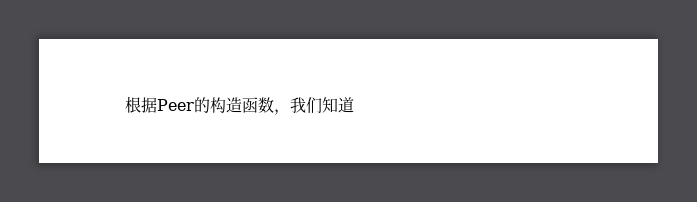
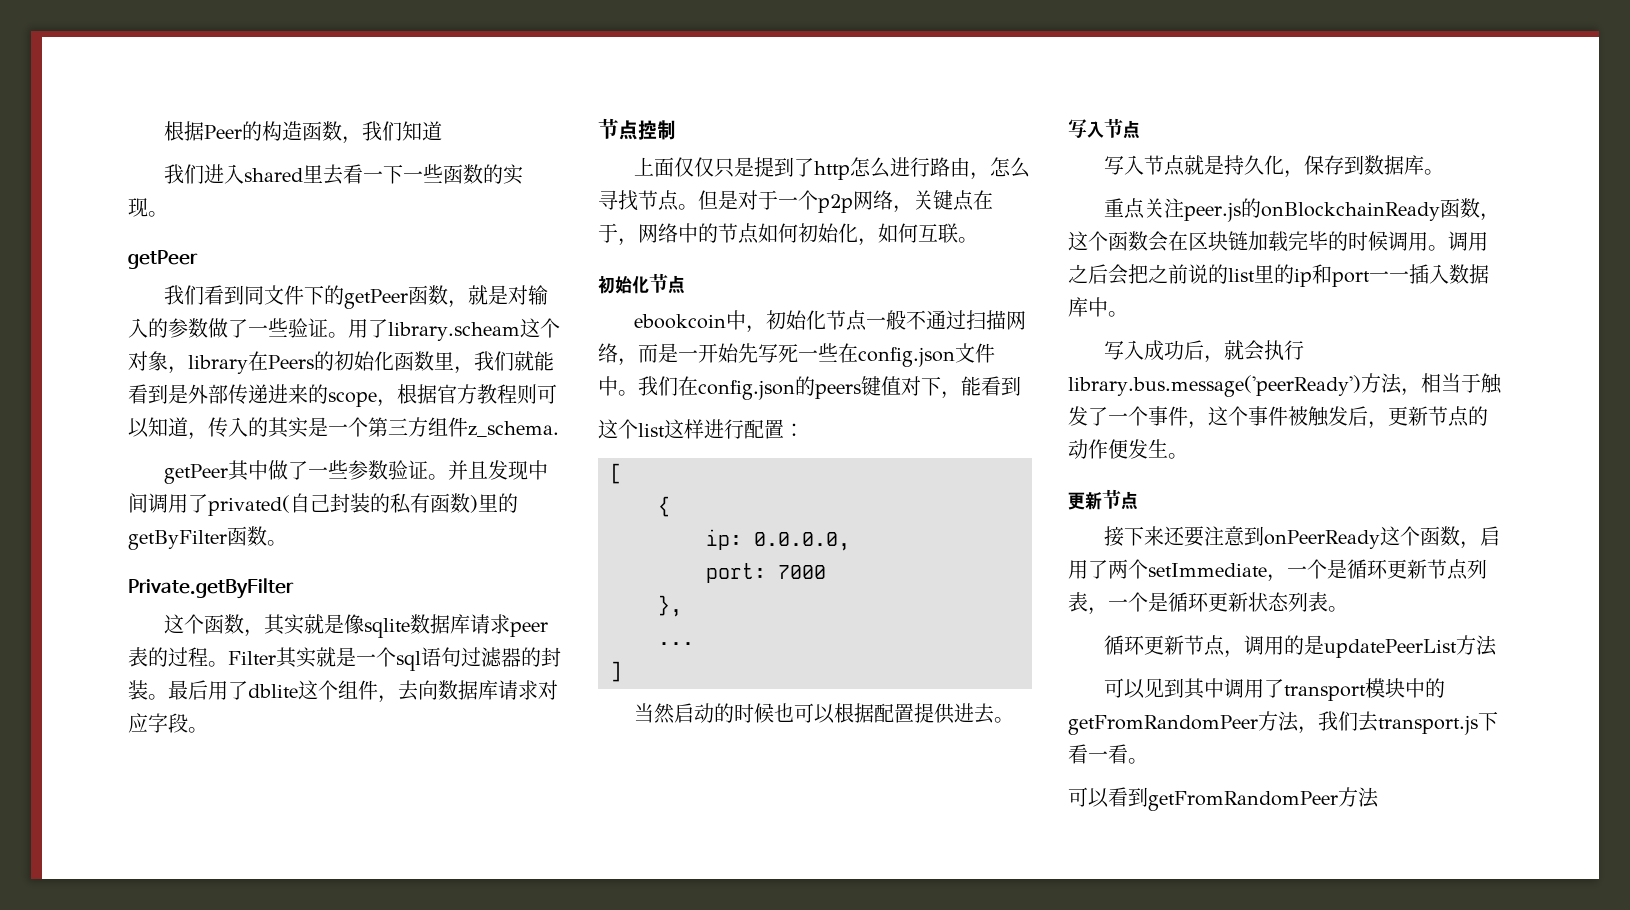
+ 我们进入shared里去看一下一些函数的实现。
+ getPeer
+ 我们看到同文件下的getPeer函数，就是对输入的参数做了一些验证。用了library.scheam这个对象，library在Peers的初始化函数里，我们就能看到是外部传递进来的scope，根据官方教程则可以知道，传入的其实是一个第三方组件z_schema.
+ getPeer其中做了一些参数验证。并且发现中间调用了privated(自己封装的私有函数)里的getByFilter函数。
+ Private.getByFilter
+ 这个函数，其实就是像sqlite数据库请求peer表的过程。Filter其实就是一个sql语句过滤器的封装。最后用了dblite这个组件，去向数据库请求对应字段。
+ 节点控制
+ 上面仅仅只是提到了http怎么进行路由，怎么寻找节点。但是对于一个p2p网络，关键点在于，网络中的节点如何初始化，如何互联。
+ 初始化节点
+ ebookcoin中，初始化节点一般不通过扫描网络，而是一开始先写死一些在config.json文件中。我们在config.json的peers键值对下，能看到
+ 这个list这样进行配置：
+ [
+ {
+ ip: 0.0.0.0,
+ port: 7000
+ },
+ ...
+ ]
+ 当然启动的时候也可以根据配置提供进去。
+ 写入节点
+ 写入节点就是持久化，保存到数据库。
+ 重点关注peer.js的onBlockchainReady函数，这个函数会在区块链加载完毕的时候调用。调用之后会把之前说的list里的ip和port一一插入数据库中。
+ 写入成功后，就会执行library.bus.message('peerReady')方法，相当于触发了一个事件，这个事件被触发后，更新节点的动作便发生。
+ 更新节点
+ 接下来还要注意到onPeerReady这个函数，启用了两个setImmediate，一个是循环更新节点列表，一个是循环更新状态列表。
+ 循环更新节点，调用的是updatePeerList方法
+ 可以见到其中调用了transport模块中的getFromRandomPeer方法，我们去transport.js下看一看。
+ 可以看到getFromRandomPeer方法

